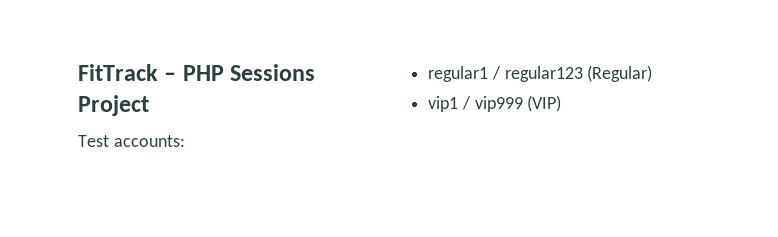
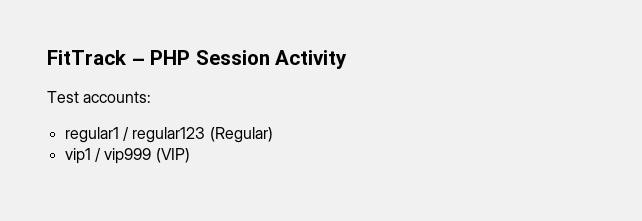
- FitTrack – PHP Sessions Project
+ FitTrack – PHP Session Activity

